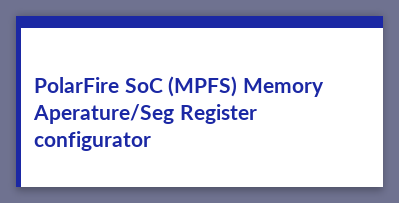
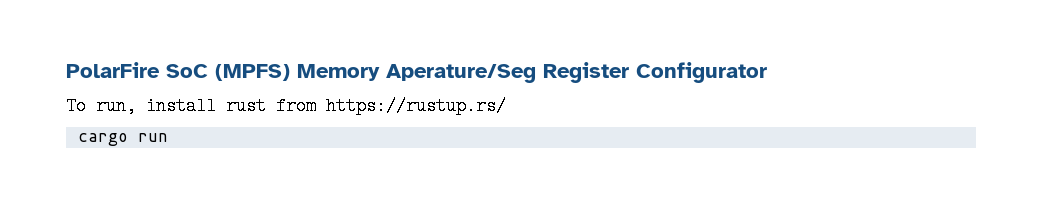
- PolarFire SoC (MPFS) Memory Aperature/Seg Register configurator
+ PolarFire SoC (MPFS) Memory Aperature/Seg Register Configurator
+ To run, install rust from https://rustup.rs/
+ cargo run

